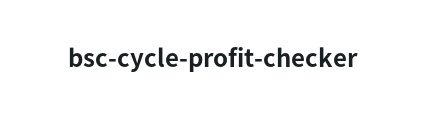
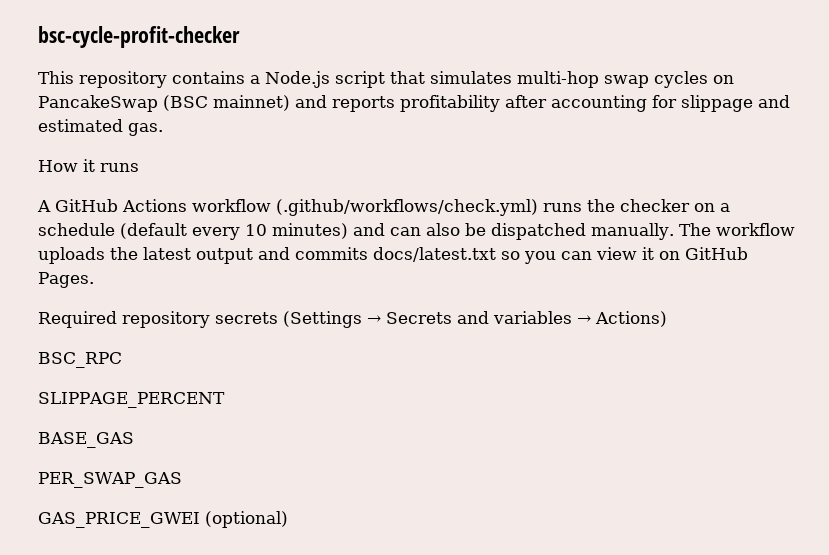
+ This repository contains a Node.js script that simulates multi-hop swap cycles on PancakeSwap (BSC mainnet) and reports profitability after accounting for slippage and estimated gas.
+ How it runs
+ A GitHub Actions workflow (.github/workflows/check.yml) runs the checker on a schedule (default every 10 minutes) and can also be dispatched manually. The workflow uploads the latest output and commits docs/latest.txt so you can view it on GitHub Pages.
+ Required repository secrets (Settings → Secrets and variables → Actions)
+ BSC_RPC
+ SLIPPAGE_PERCENT
+ BASE_GAS
+ PER_SWAP_GAS
+ GAS_PRICE_GWEI (optional)

